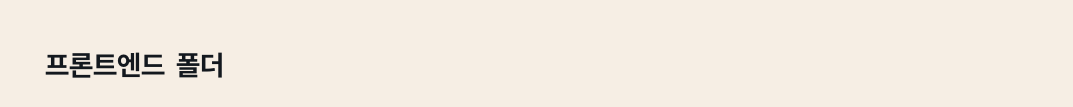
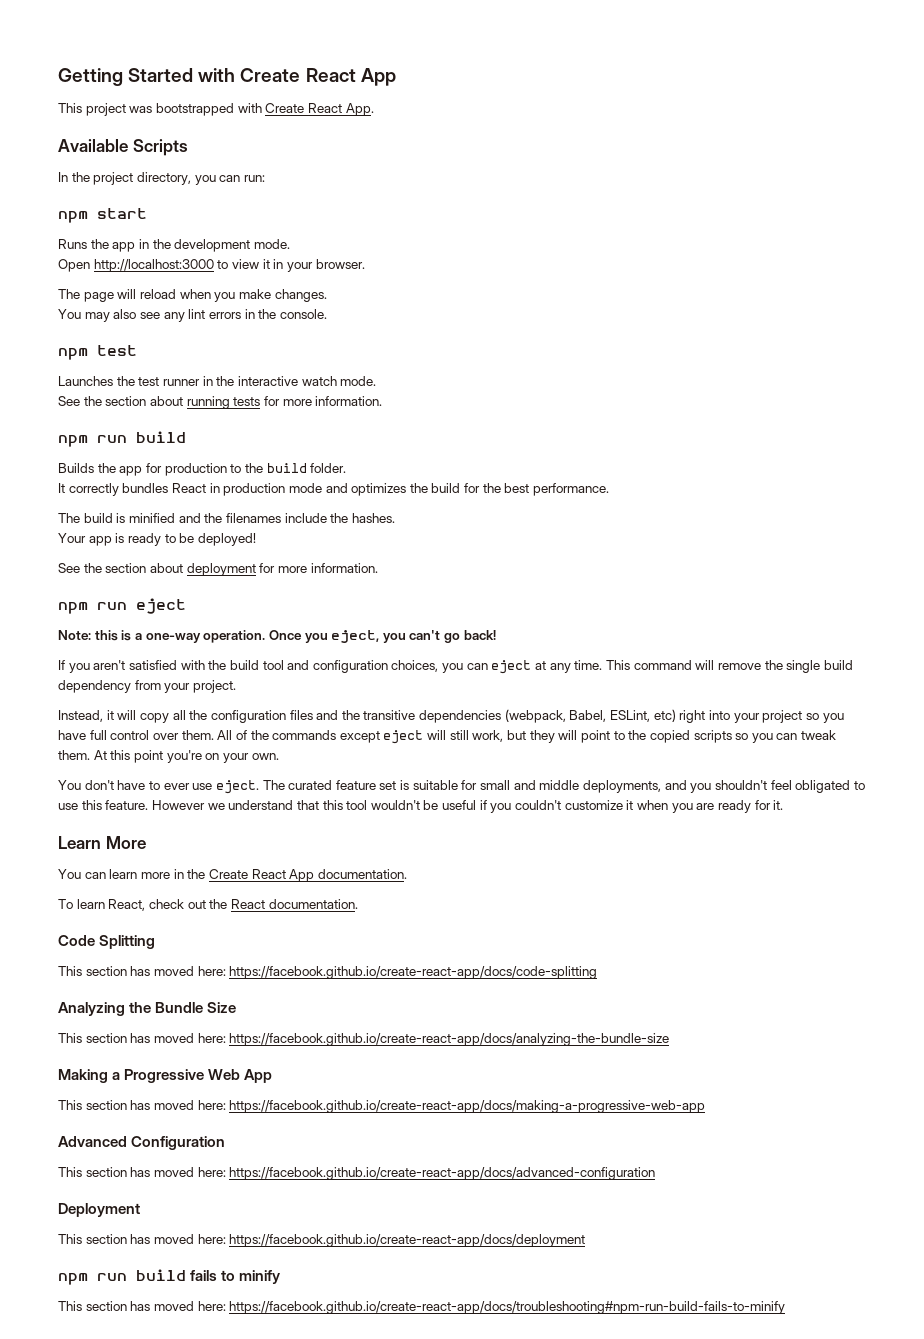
- 프론트엔드 폴더
+ Getting Started with Create React App
+ This project was bootstrapped with Create React App.
+ Available Scripts
+ In the project directory, you can run:
+ npm start
+ Runs the app in the development mode.
+ Open http://localhost:3000 to view it in your browser.
+ The page will reload when you make changes.
+ You may also see any lint errors in the console.
+ npm test
+ Launches the test runner in the interactive watch mode.
+ See the section about running tests for more information.
+ npm run build
+ Builds the app for production to the build folder.
+ It correctly bundles React in production mode and optimizes the build for the best performance.
+ The build is minified and the filenames include the hashes.
+ Your app is ready to be deployed!
+ See the section about deployment for more information.
+ npm run eject
+ Note: this is a one-way operation. Once you eject, you can't go back!
+ If you aren't satisfied with the build tool and configuration choices, you can eject at any time. This command will remove the single build dependency from your project.
+ Instead, it will copy all the configuration files and the transitive dependencies (webpack, Babel, ESLint, etc) right into your project so you have full control over them. All of the commands except eject will still work, but they will point to the copied scripts so you can tweak them. At this point you're on your own.
+ You don't have to ever use eject. The curated feature set is suitable for small and middle deployments, and you shouldn't feel obligated to use this feature. However we understand that this tool wouldn't be useful if you couldn't customize it when you are ready for it.
+ Learn More
+ You can learn more in the Create React App documentation.
+ To learn React, check out the React documentation.
+ Code Splitting
+ This section has moved here: https://facebook.github.io/create-react-app/docs/code-splitting
+ Analyzing the Bundle Size
+ This section has moved here: https://facebook.github.io/create-react-app/docs/analyzing-the-bundle-size
+ Making a Progressive Web App
+ This section has moved here: https://facebook.github.io/create-react-app/docs/making-a-progressive-web-app
+ Advanced Configuration
+ This section has moved here: https://facebook.github.io/create-react-app/docs/advanced-configuration
+ Deployment
+ This section has moved here: https://facebook.github.io/create-react-app/docs/deployment
+ npm run build fails to minify
+ This section has moved here: https://facebook.github.io/create-react-app/docs/troubleshooting#npm-run-build-fails-to-minify

